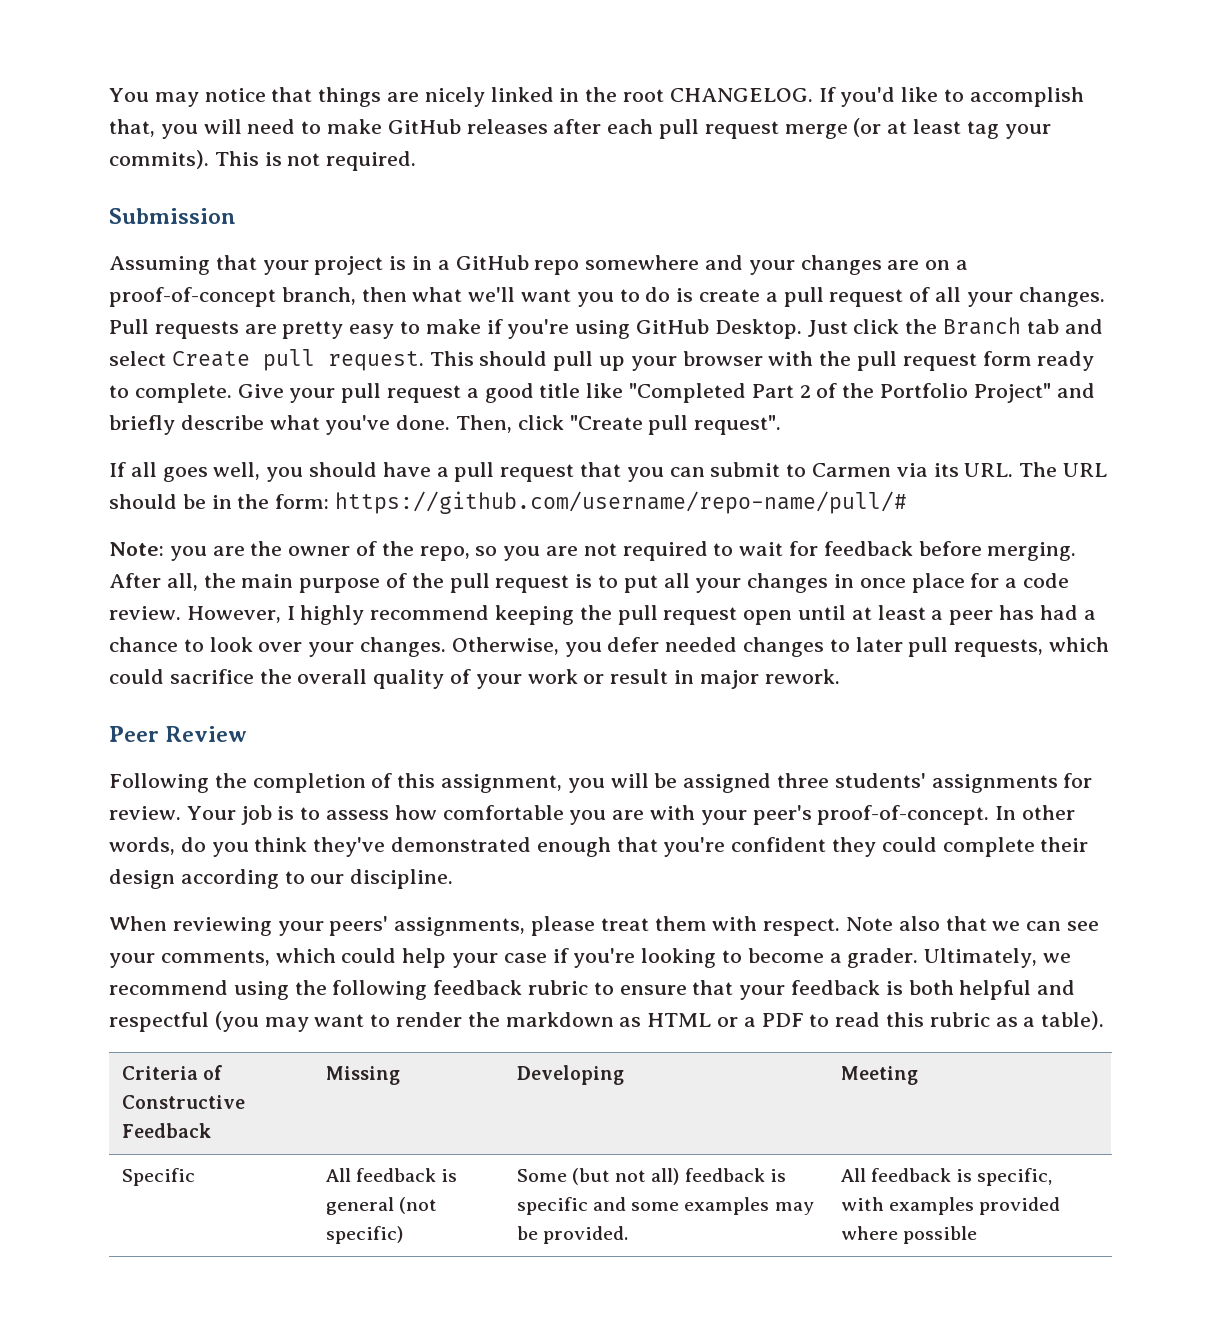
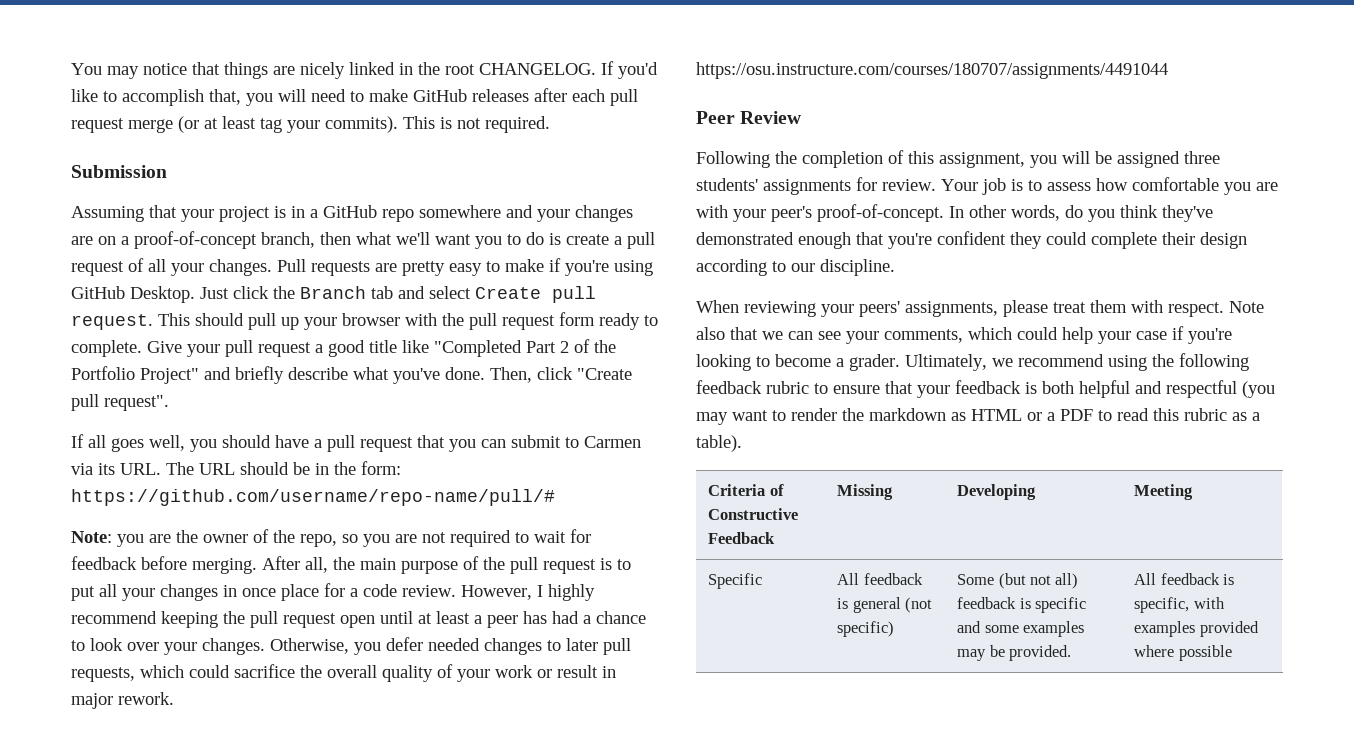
+ https://osu.instructure.com/courses/180707/assignments/4491044

